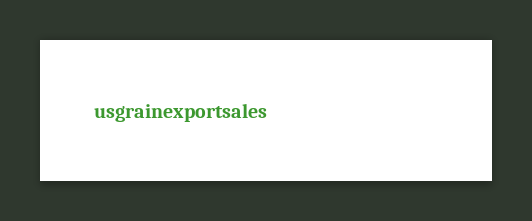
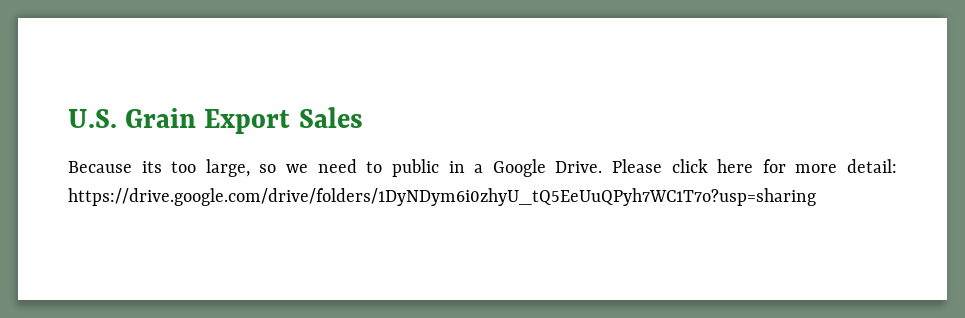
- usgrainexportsales
+ U.S. Grain Export Sales
+ Because its too large, so we need to public in a Google Drive. Please click here for more detail: https://drive.google.com/drive/folders/1DyNDym6i0zhyU_tQ5EeUuQPyh7WC1T7o?usp=sharing

